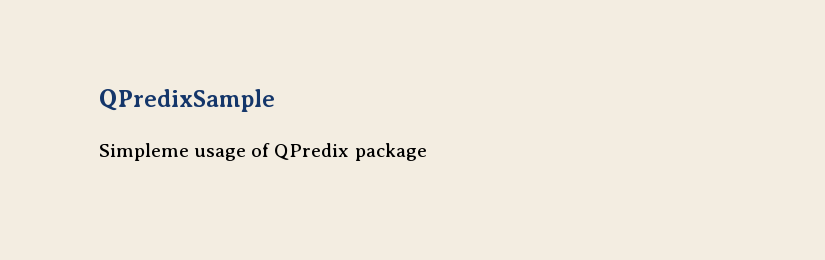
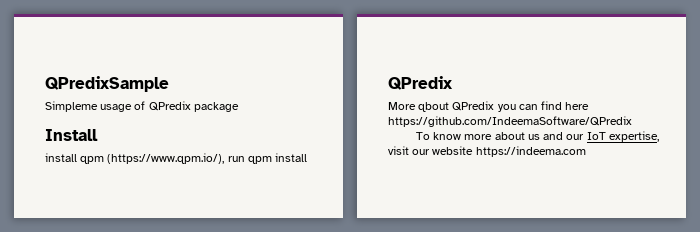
+ Install
+ install qpm (https://www.qpm.io/), run qpm install
+ QPredix
+ More qbout QPredix you can find here https://github.com/IndeemaSoftware/QPredix
+ To know more about us and our IoT expertise, visit our website https://indeema.com

